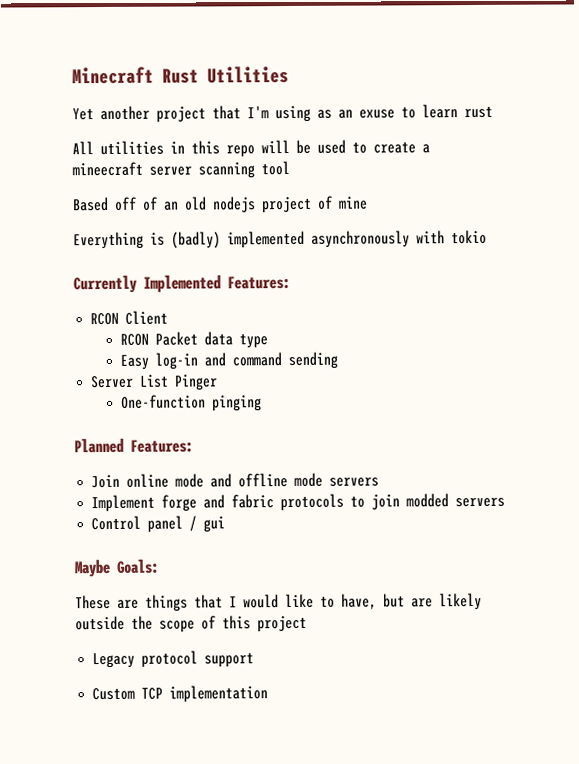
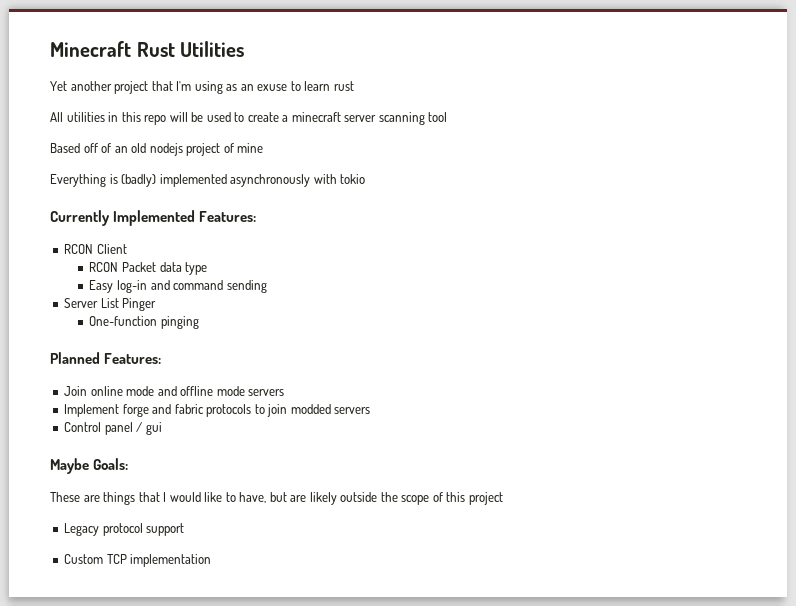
- All utilities in this repo will be used to create a mineecraft server scanning tool
+ All utilities in this repo will be used to create a minecraft server scanning tool

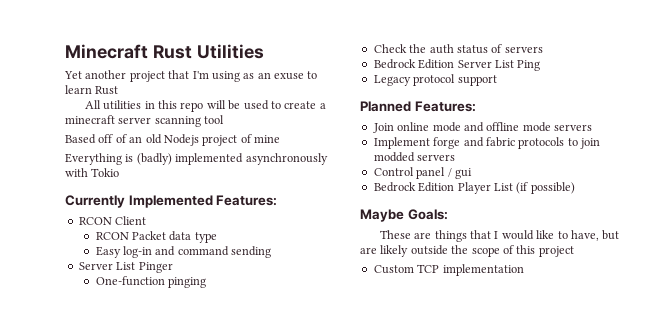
- Yet another project that I'm using as an exuse to learn rust
+ Yet another project that I'm using as an exuse to learn Rust
- Based off of an old nodejs project of mine
+ Based off of an old Nodejs project of mine
- Everything is (badly) implemented asynchronously with tokio
+ Everything is (badly) implemented asynchronously with Tokio
+ Check the auth status of servers
+ Bedrock Edition Server List Ping
+ Legacy protocol support
+ Bedrock Edition Player List (if possible)
- Legacy protocol support

